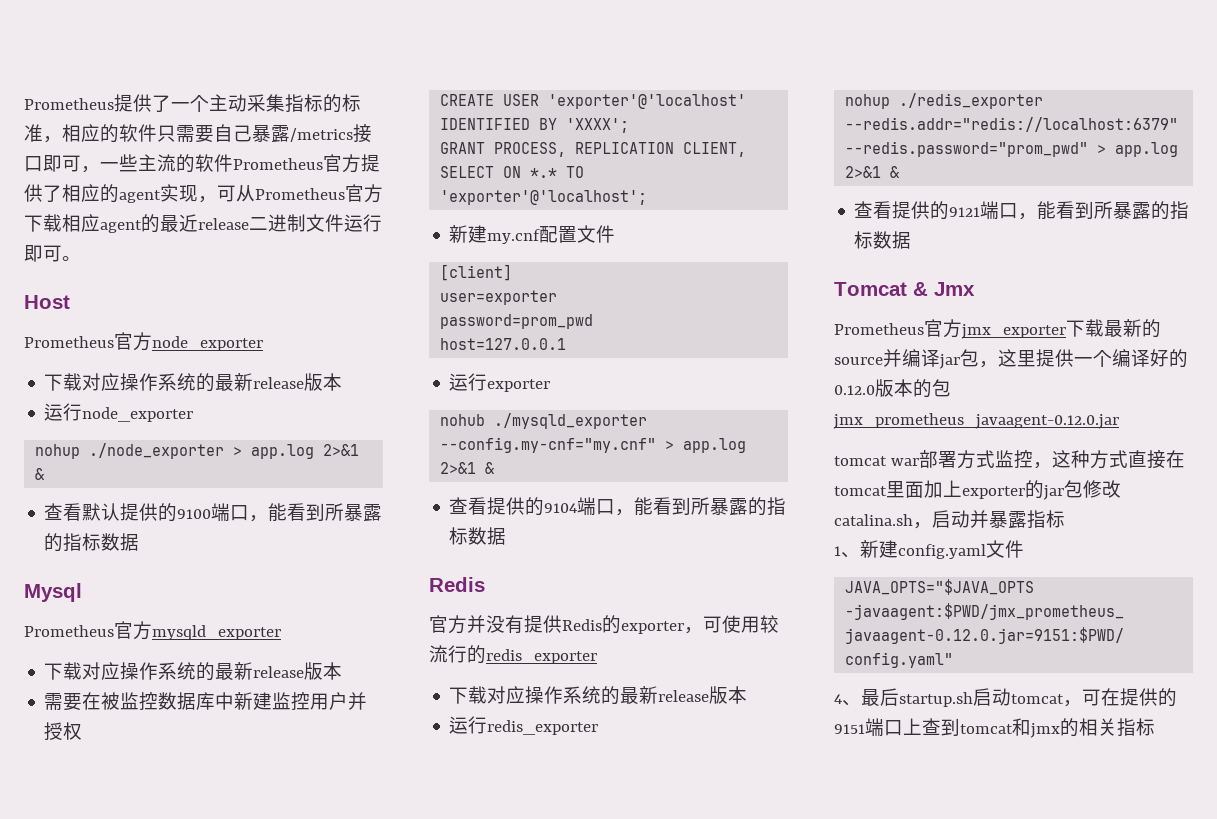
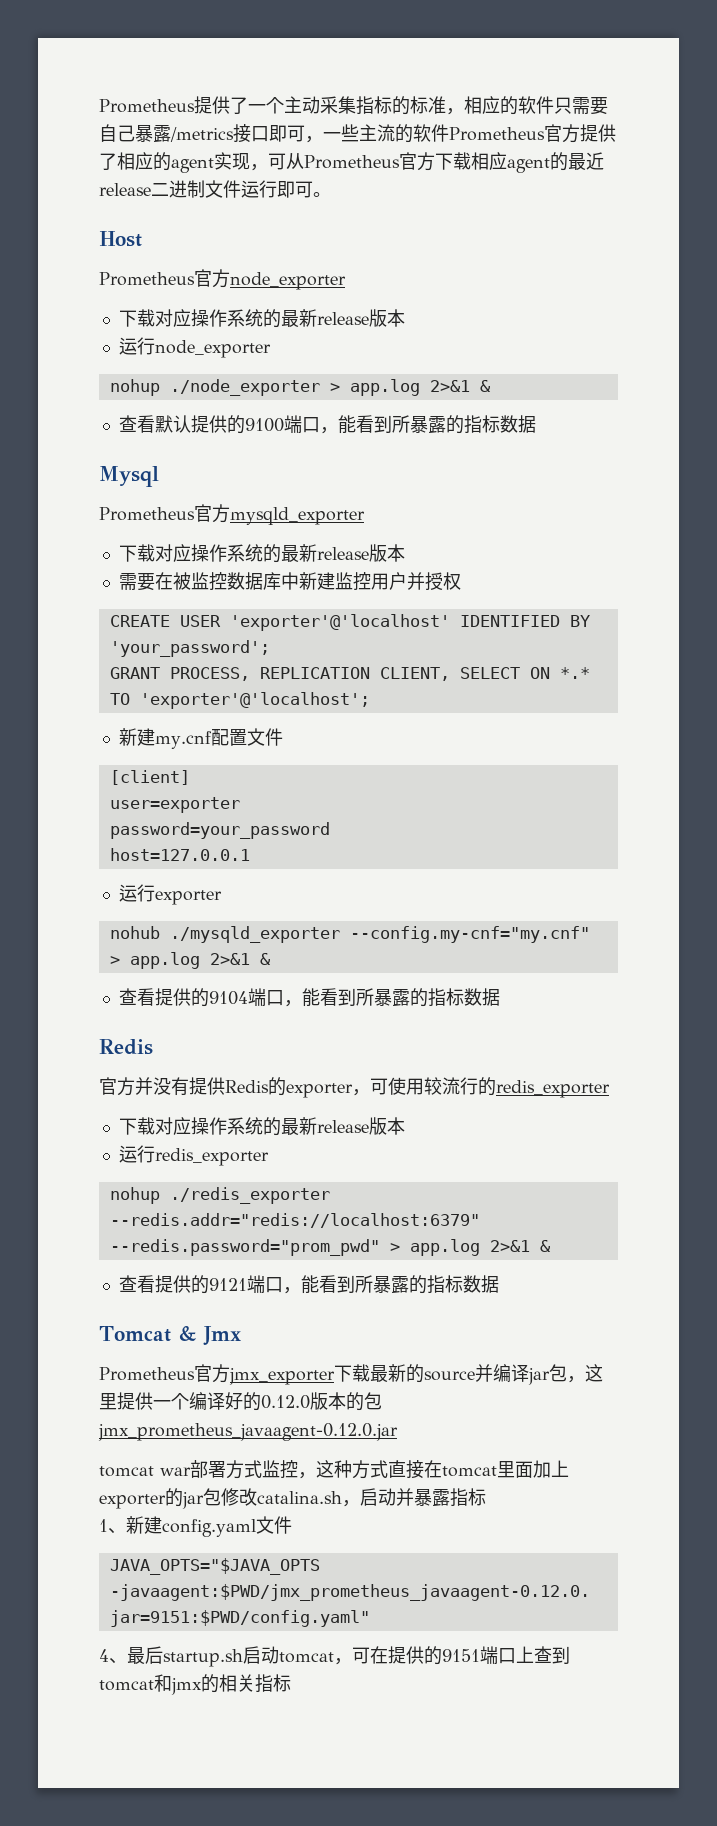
- CREATE USER 'exporter'@'localhost' IDENTIFIED BY 'XXXX';
+ CREATE USER 'exporter'@'localhost' IDENTIFIED BY 'your_password';
- password=prom_pwd
+ password=your_password

